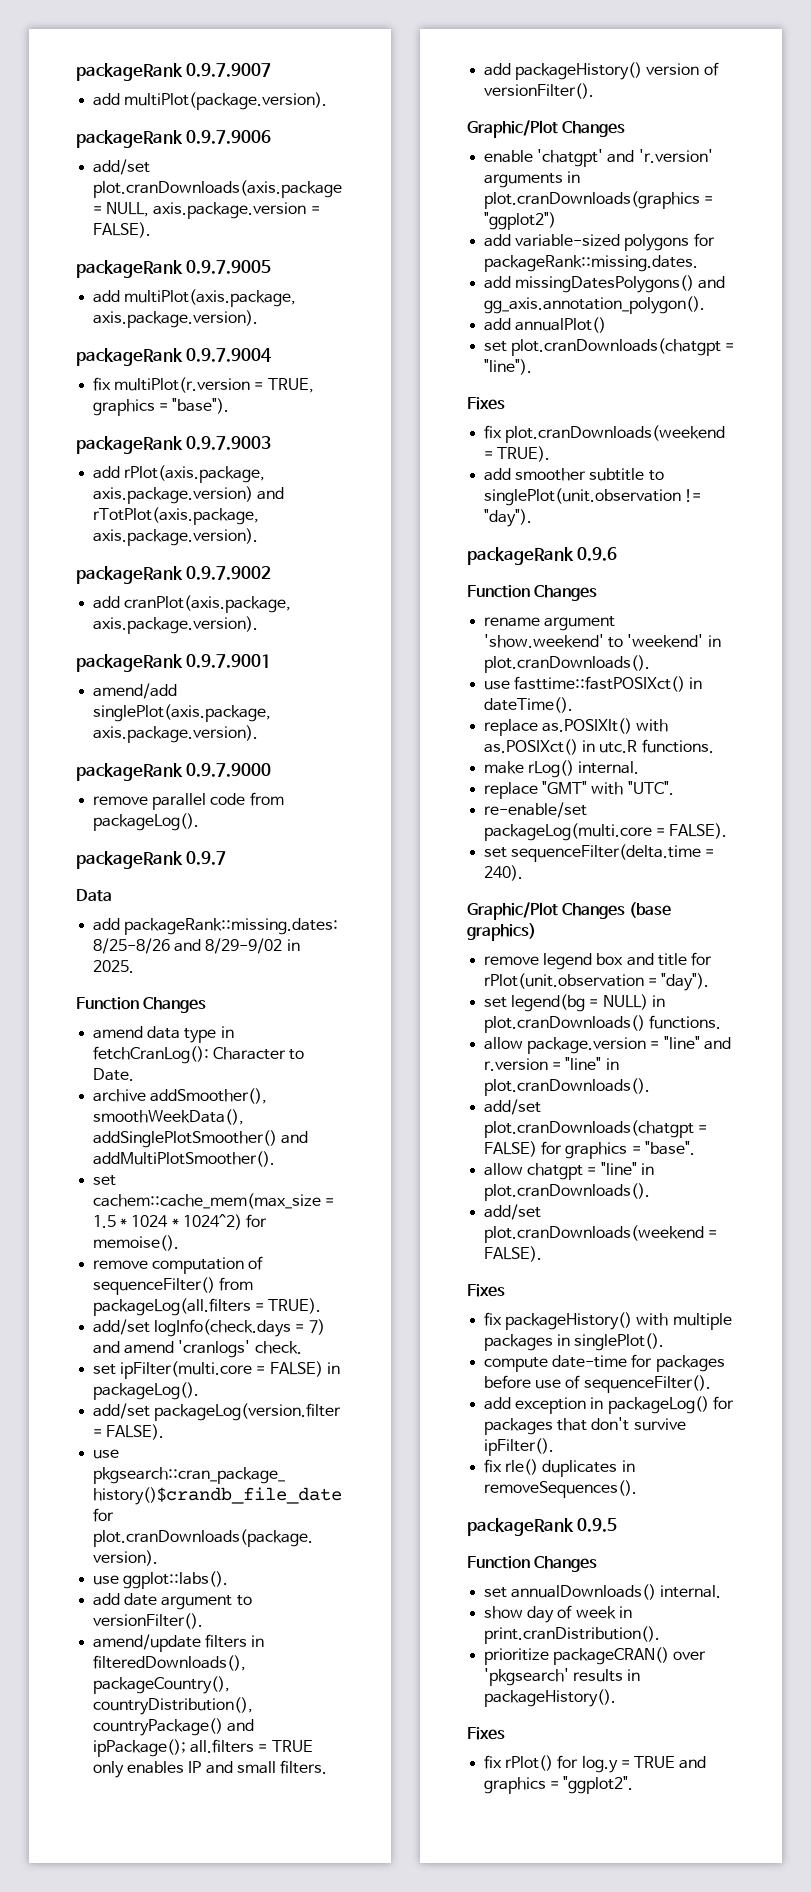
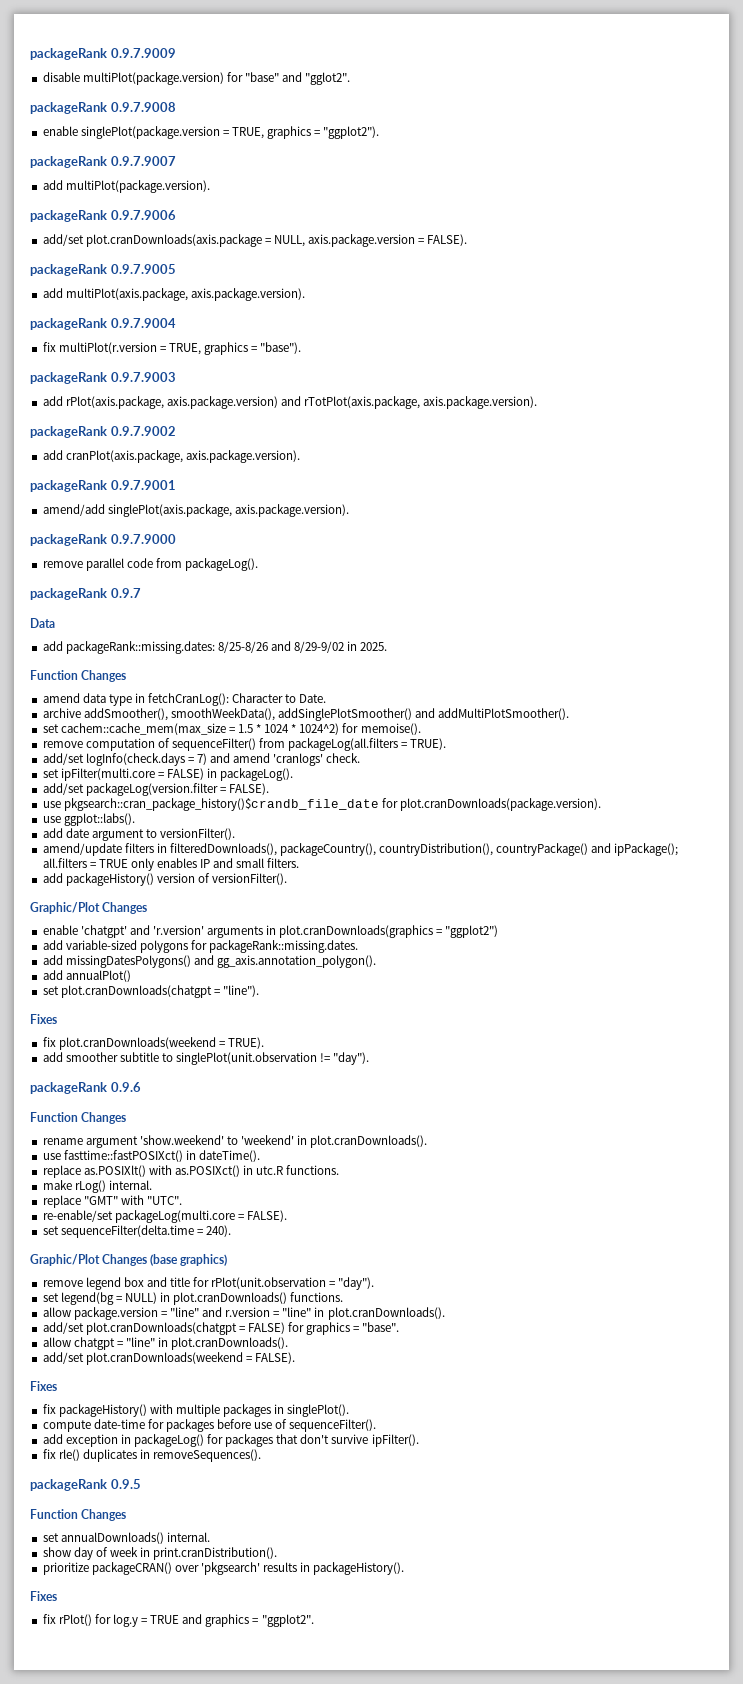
+ packageRank 0.9.7.9009
+ disable multiPlot(package.version) for "base" and "gglot2".
+ packageRank 0.9.7.9008
+ enable singlePlot(package.version = TRUE, graphics = "ggplot2").

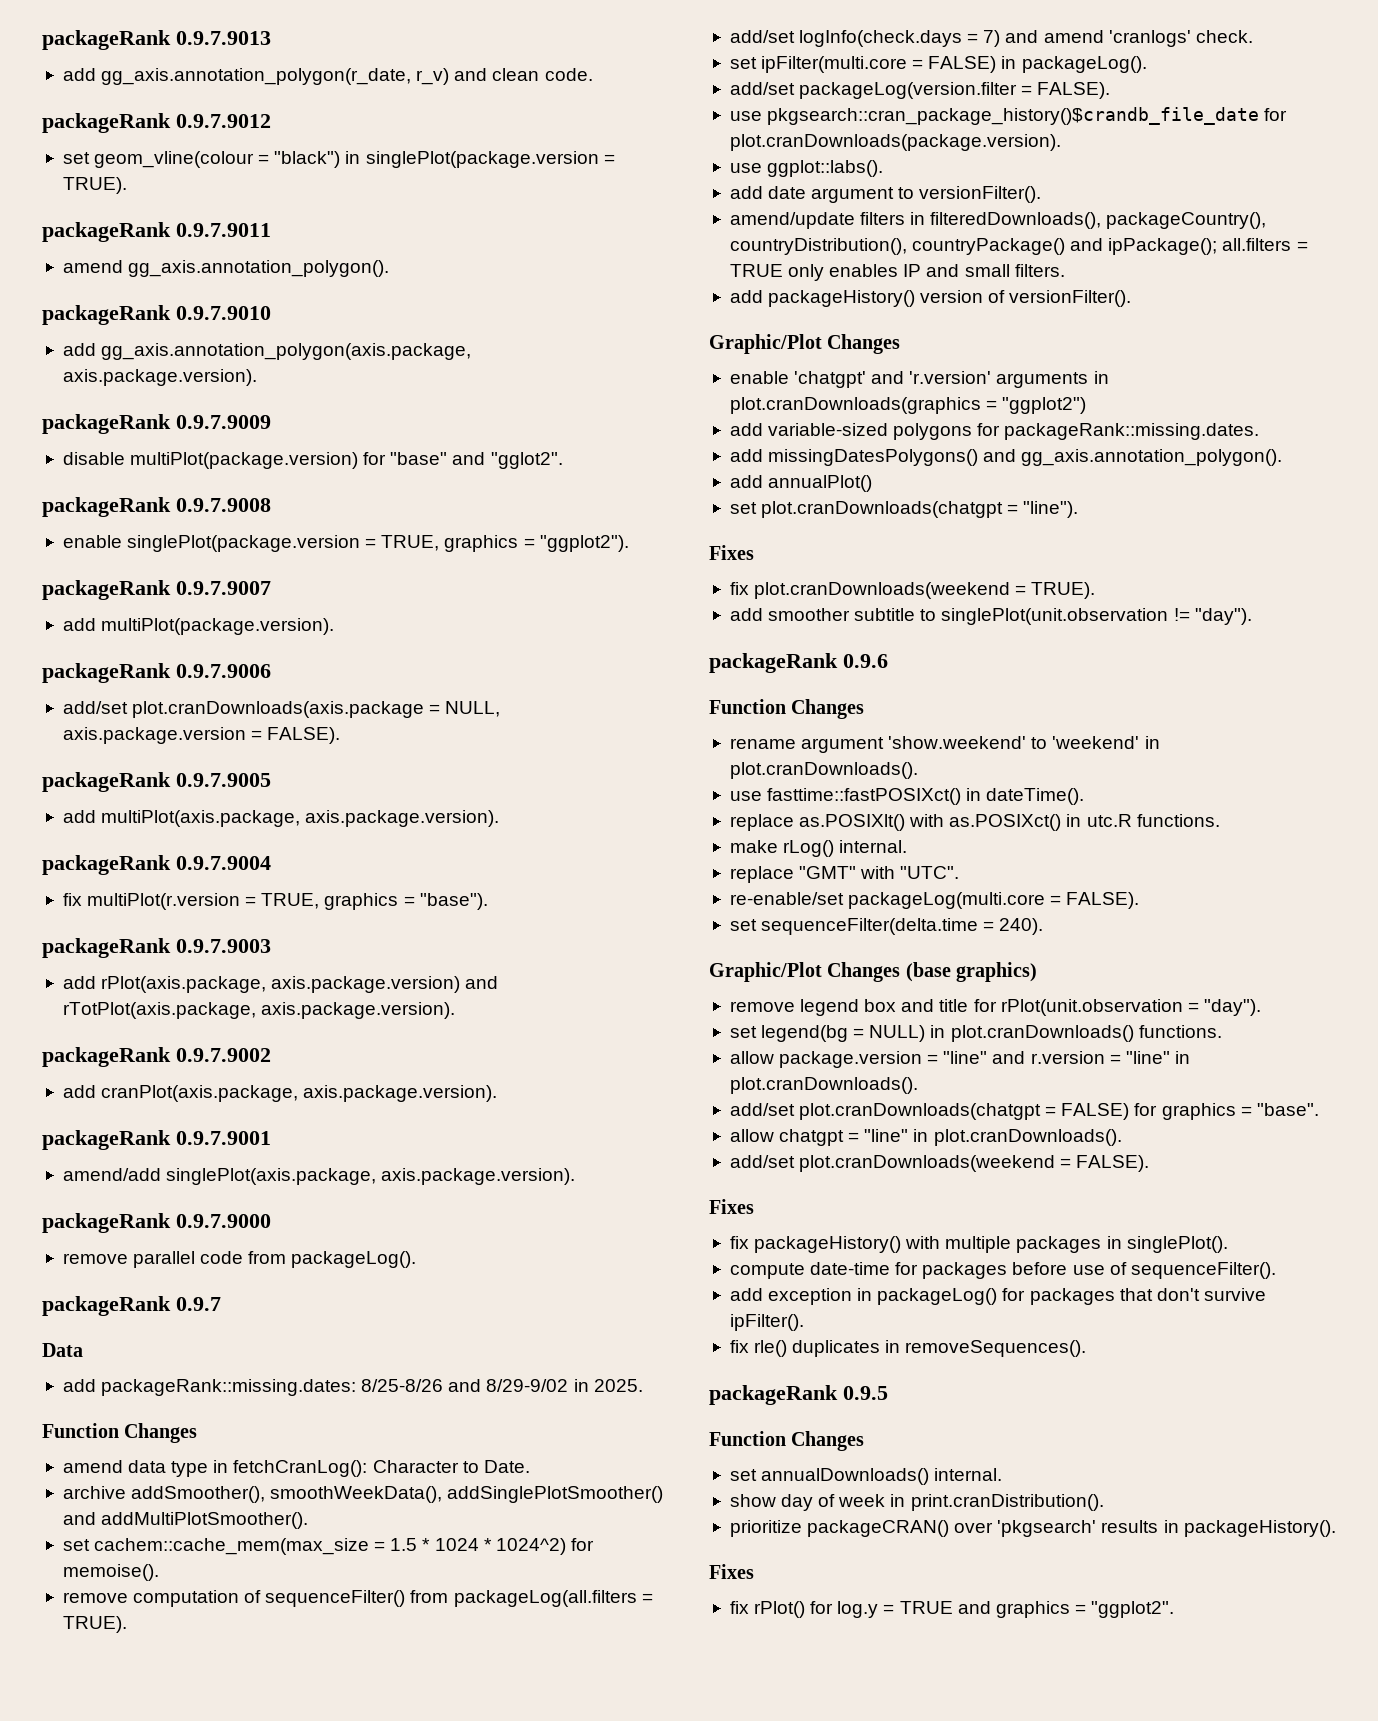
+ packageRank 0.9.7.9013
+ add gg_axis.annotation_polygon(r_date, r_v) and clean code.
+ packageRank 0.9.7.9012
+ set geom_vline(colour = "black") in singlePlot(package.version = TRUE).
+ packageRank 0.9.7.9011
+ amend gg_axis.annotation_polygon().
+ packageRank 0.9.7.9010
+ add gg_axis.annotation_polygon(axis.package, axis.package.version).

